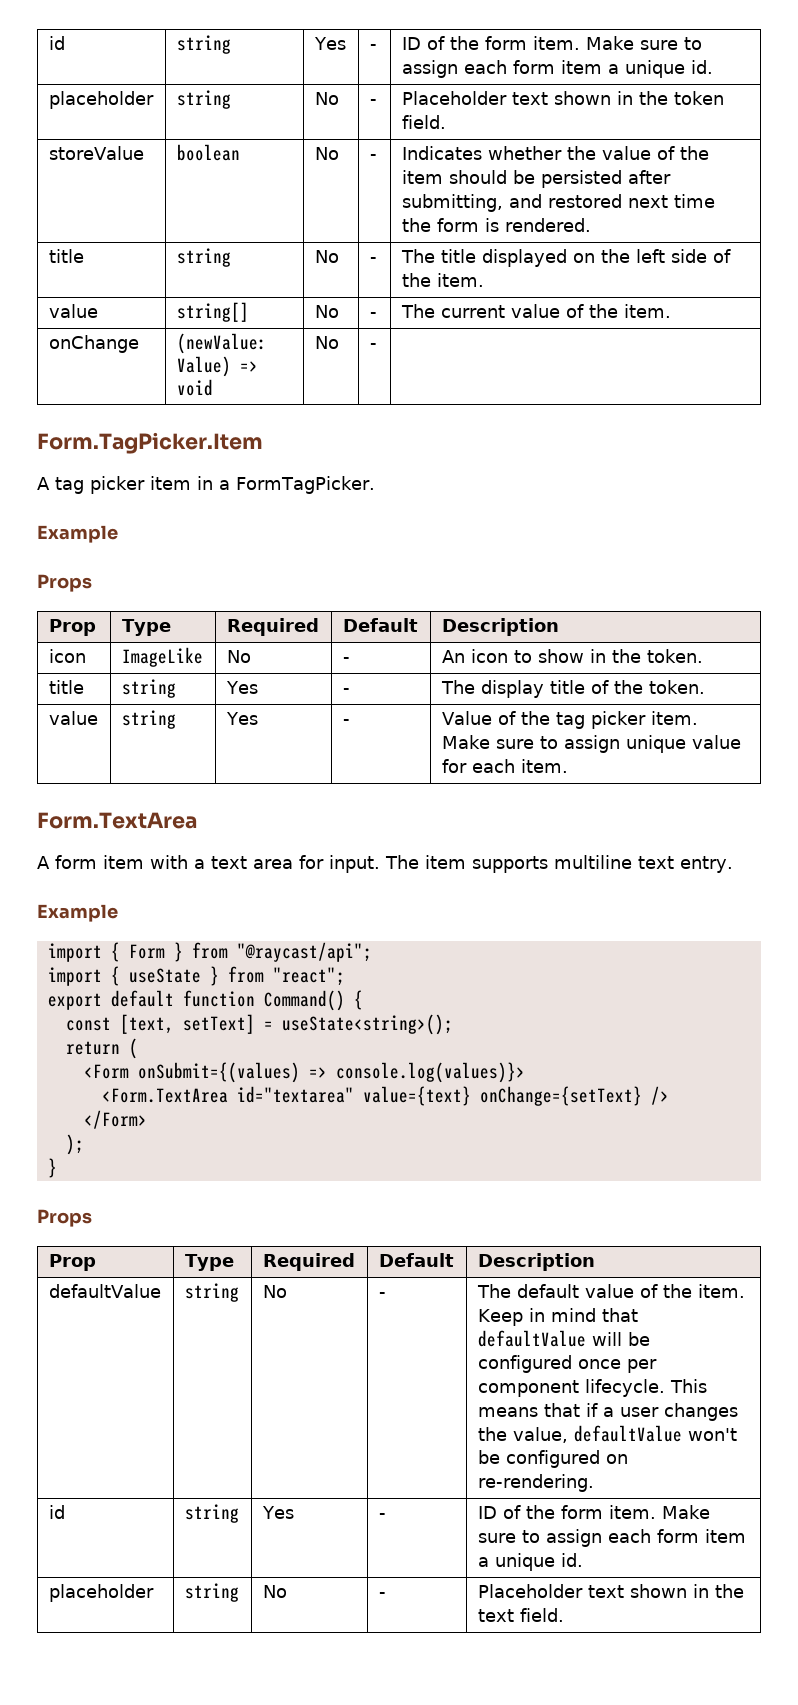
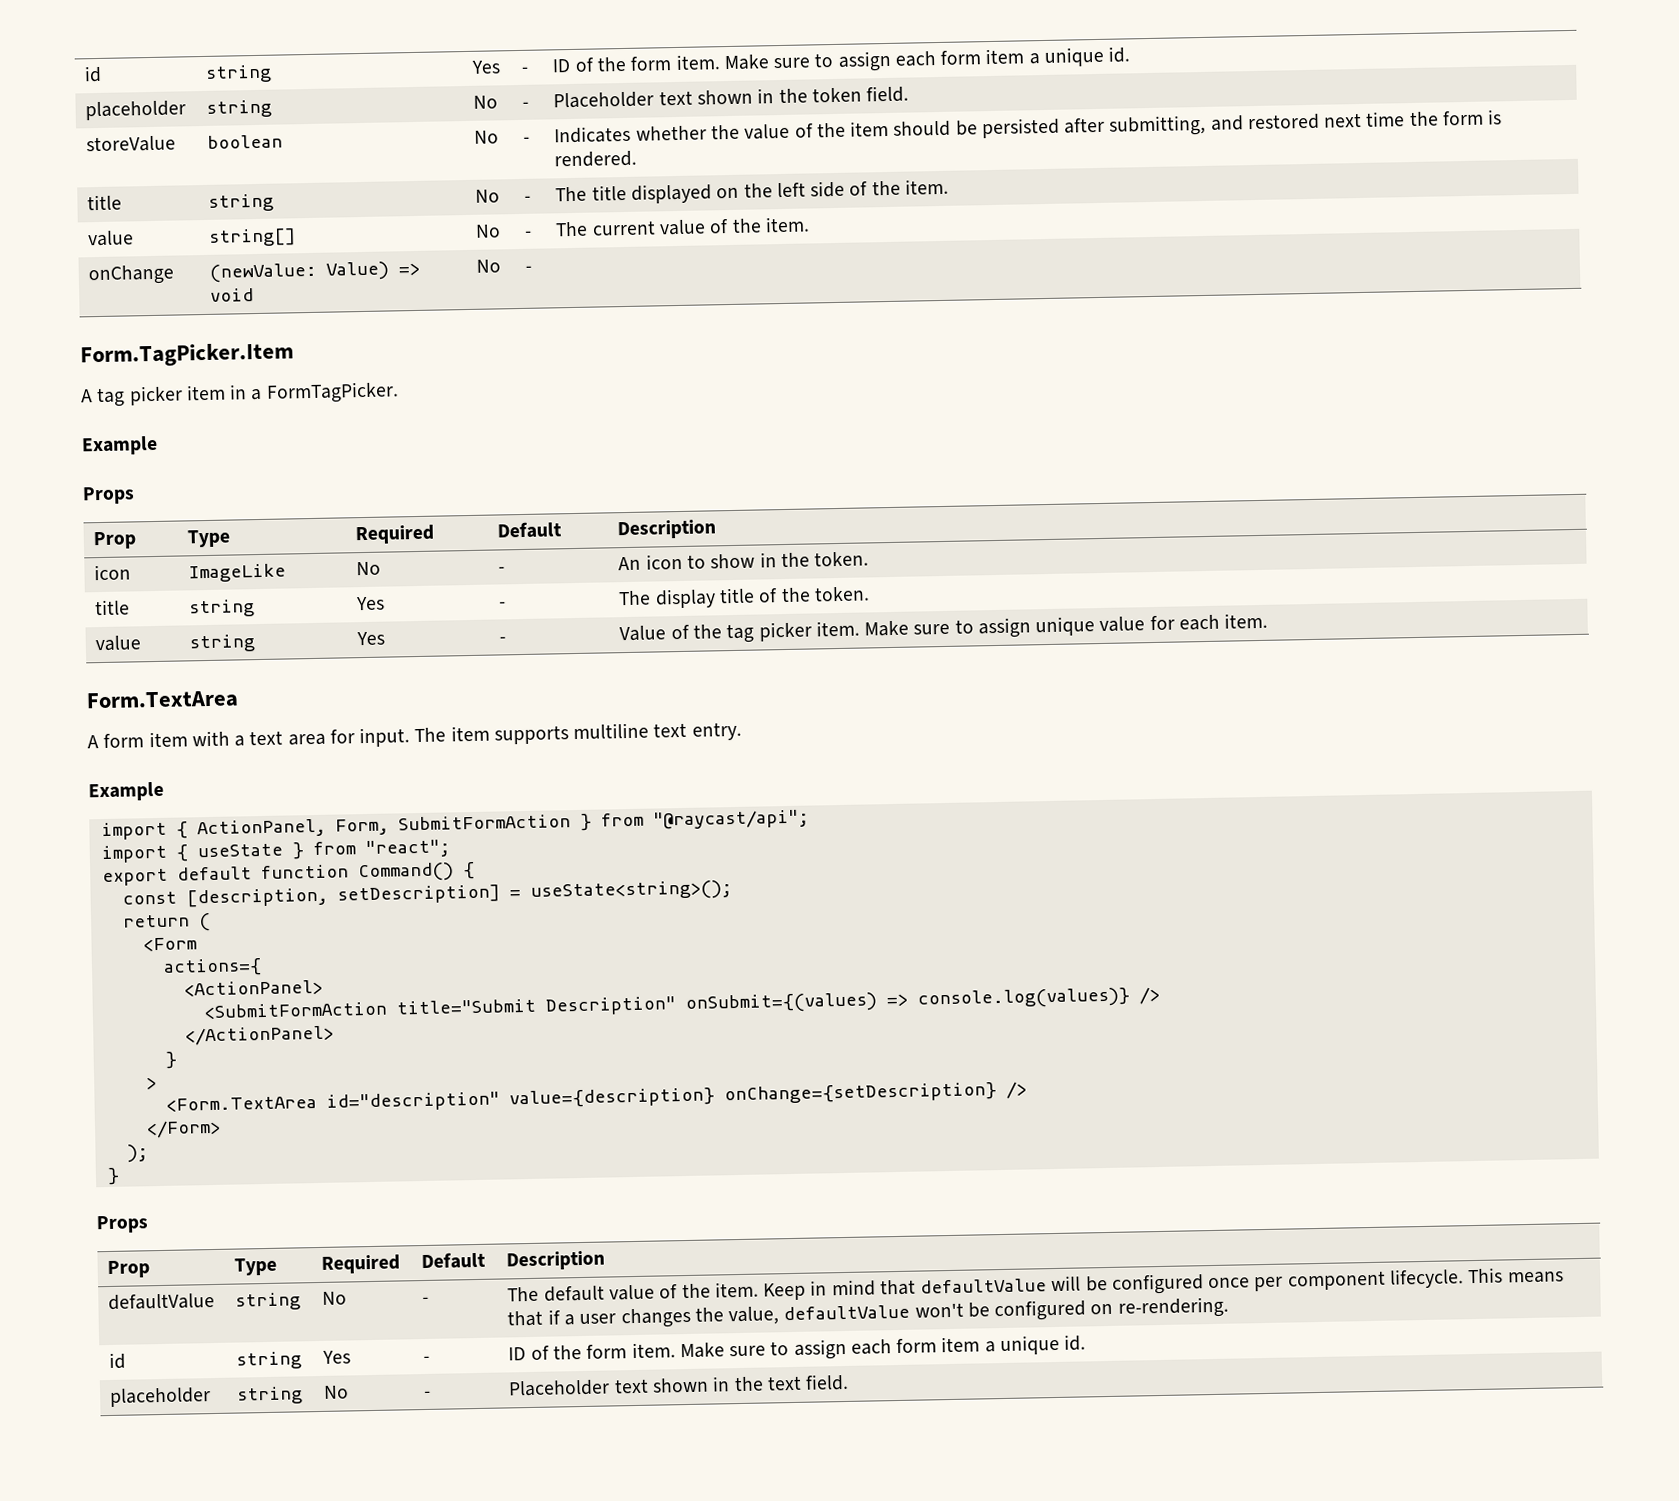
- import { Form } from "@raycast/api";
+ import { ActionPanel, Form, SubmitFormAction } from "@raycast/api";
- const [text, setText] = useState<string>();
+ const [description, setDescription] = useState<string>();
- <Form onSubmit={(values) => console.log(values)}>
- <Form.TextArea id="textarea" value={text} onChange={setText} />
+ <Form
+ actions={
+ <ActionPanel>
+ <SubmitFormAction title="Submit Description" onSubmit={(values) => console.log(values)} />
+ </ActionPanel>
+ }
+ >
+ <Form.TextArea id="description" value={description} onChange={setDescription} />

